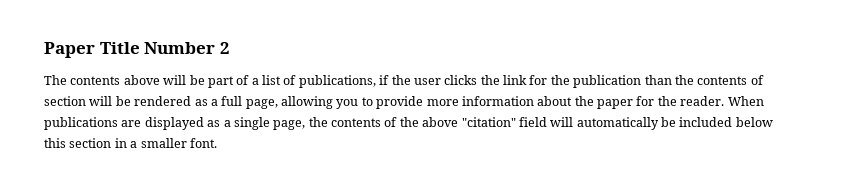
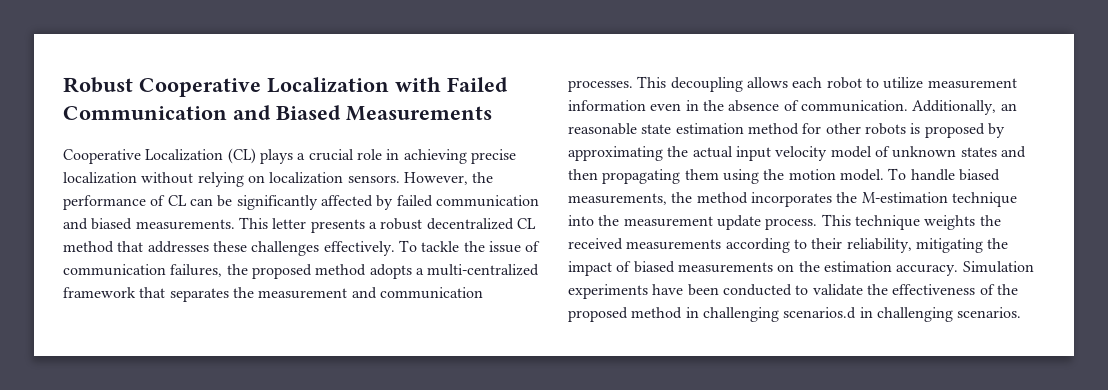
- Paper Title Number 2
- The contents above will be part of a list of publications, if the user clicks the link for the publication than the contents of section will be rendered as a full page, allowing you to provide more information about the paper for the reader. When publications are displayed as a single page, the contents of the above "citation" field will automatically be included below this section in a smaller font.
+ Robust Cooperative Localization with Failed Communication and Biased Measurements
+ Cooperative Localization (CL) plays a crucial role in achieving precise localization without relying on localization sensors. However, the performance of CL can be significantly affected by failed communication and biased measurements. This letter presents a robust decentralized CL method that addresses these challenges effectively. To tackle the issue of communication failures, the proposed method adopts a multi-centralized framework that separates the measurement and communication processes. This decoupling allows each robot to utilize measurement information even in the absence of communication. Additionally, an reasonable state estimation method for other robots is proposed by approximating the actual input velocity model of unknown states and then propagating them using the motion model. To handle biased measurements, the method incorporates the M-estimation technique into the measurement update process. This technique weights the received measurements according to their reliability, mitigating the impact of biased measurements on the estimation accuracy. Simulation experiments have been conducted to validate the effectiveness of the proposed method in challenging scenarios.d in challenging scenarios.

